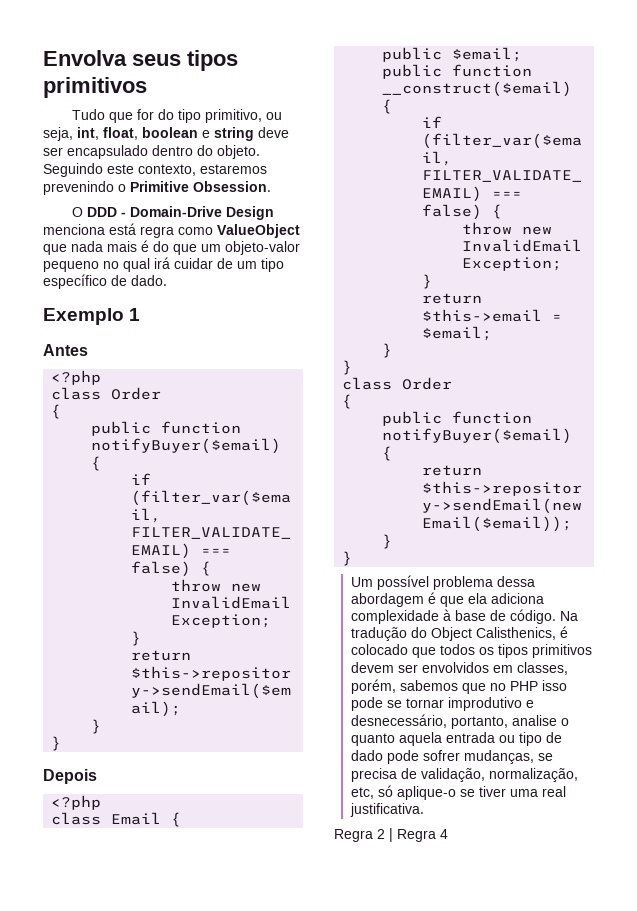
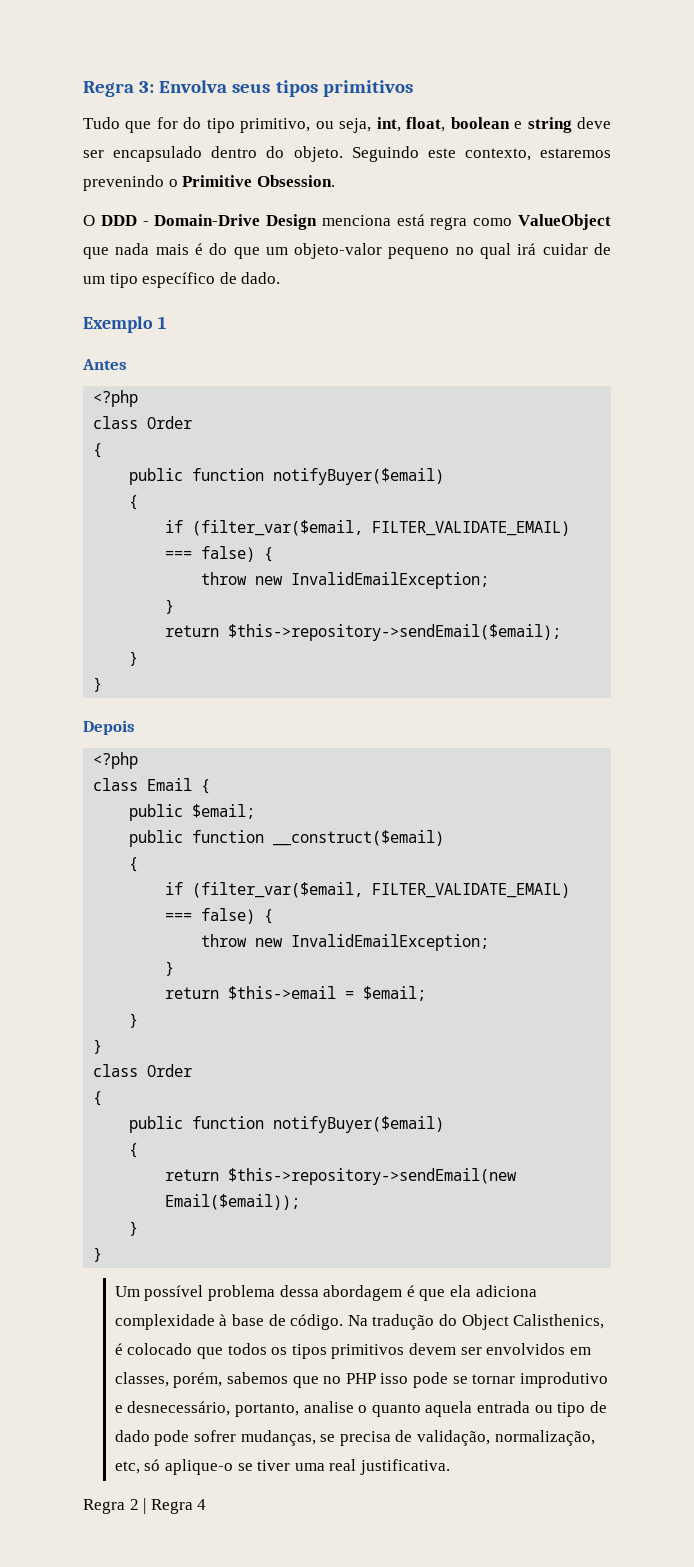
- Envolva seus tipos primitivos
+ Regra 3: Envolva seus tipos primitivos

